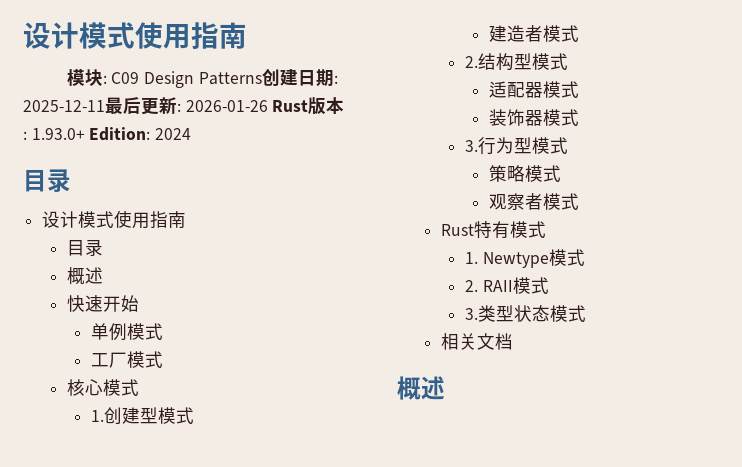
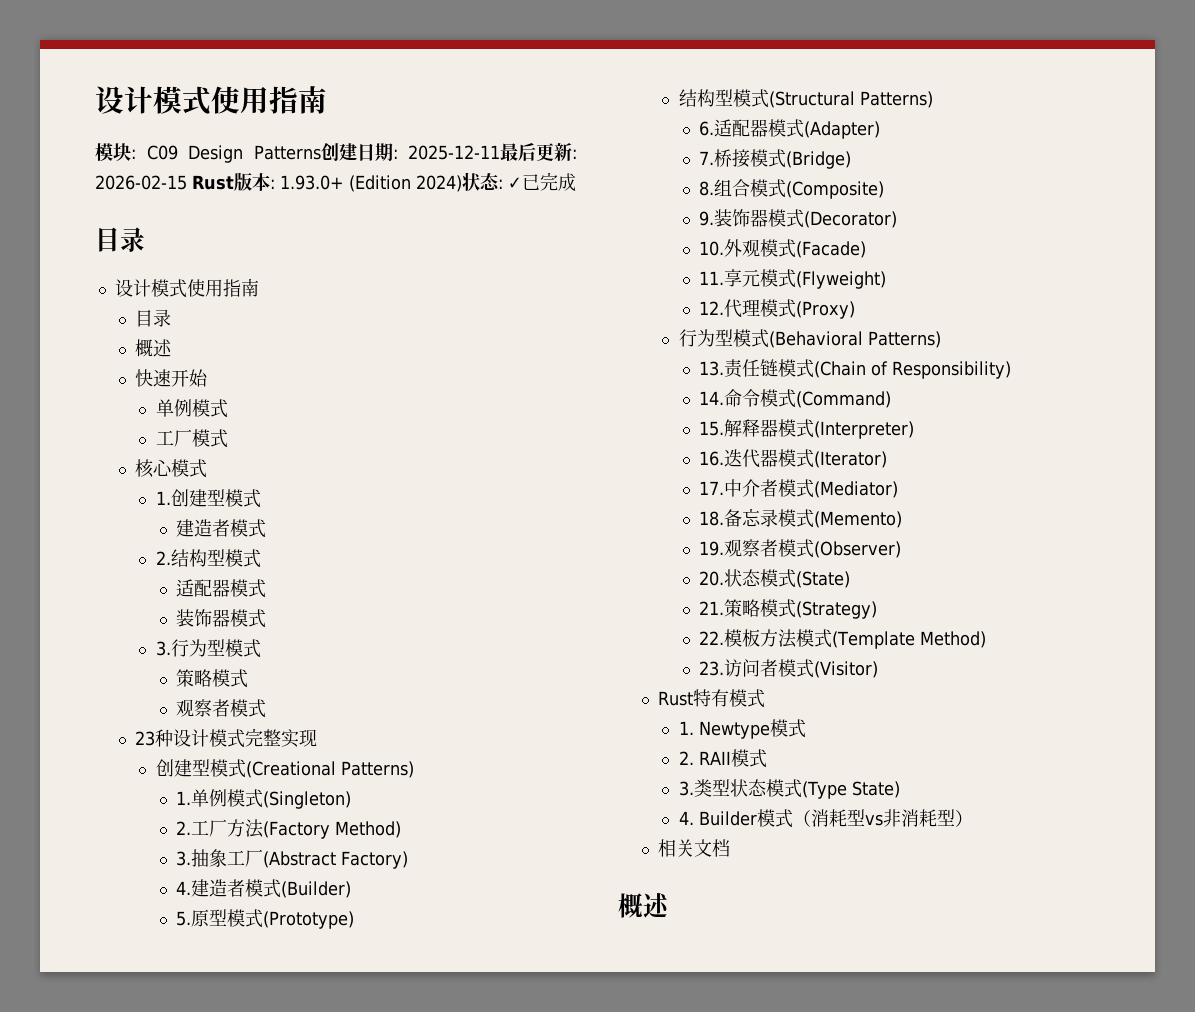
- 模块: C09 Design Patterns创建日期: 2025-12-11最后更新: 2026-01-26 Rust版本: 1.93.0+ Edition: 2024
+ 模块: C09 Design Patterns创建日期: 2025-12-11最后更新: 2026-02-15 Rust版本: 1.93.0+ (Edition 2024)状态: ✓已完成
+ 23种设计模式完整实现
+ 创建型模式(Creational Patterns)
+ 1.单例模式(Singleton)
+ 2.工厂方法(Factory Method)
+ 3.抽象工厂(Abstract Factory)
+ 4.建造者模式(Builder)
+ 5.原型模式(Prototype)
+ 结构型模式(Structural Patterns)
+ 6.适配器模式(Adapter)
+ 7.桥接模式(Bridge)
+ 8.组合模式(Composite)
+ 9.装饰器模式(Decorator)
+ 10.外观模式(Facade)
+ 11.享元模式(Flyweight)
+ 12.代理模式(Proxy)
+ 行为型模式(Behavioral Patterns)
+ 13.责任链模式(Chain of Responsibility)
+ 14.命令模式(Command)
+ 15.解释器模式(Interpreter)
+ 16.迭代器模式(Iterator)
+ 17.中介者模式(Mediator)
+ 18.备忘录模式(Memento)
+ 19.观察者模式(Observer)
+ 20.状态模式(State)
+ 21.策略模式(Strategy)
+ 22.模板方法模式(Template Method)
+ 23.访问者模式(Visitor)
- 3.类型状态模式
+ 3.类型状态模式(Type State)
+ 4. Builder模式（消耗型vs非消耗型）

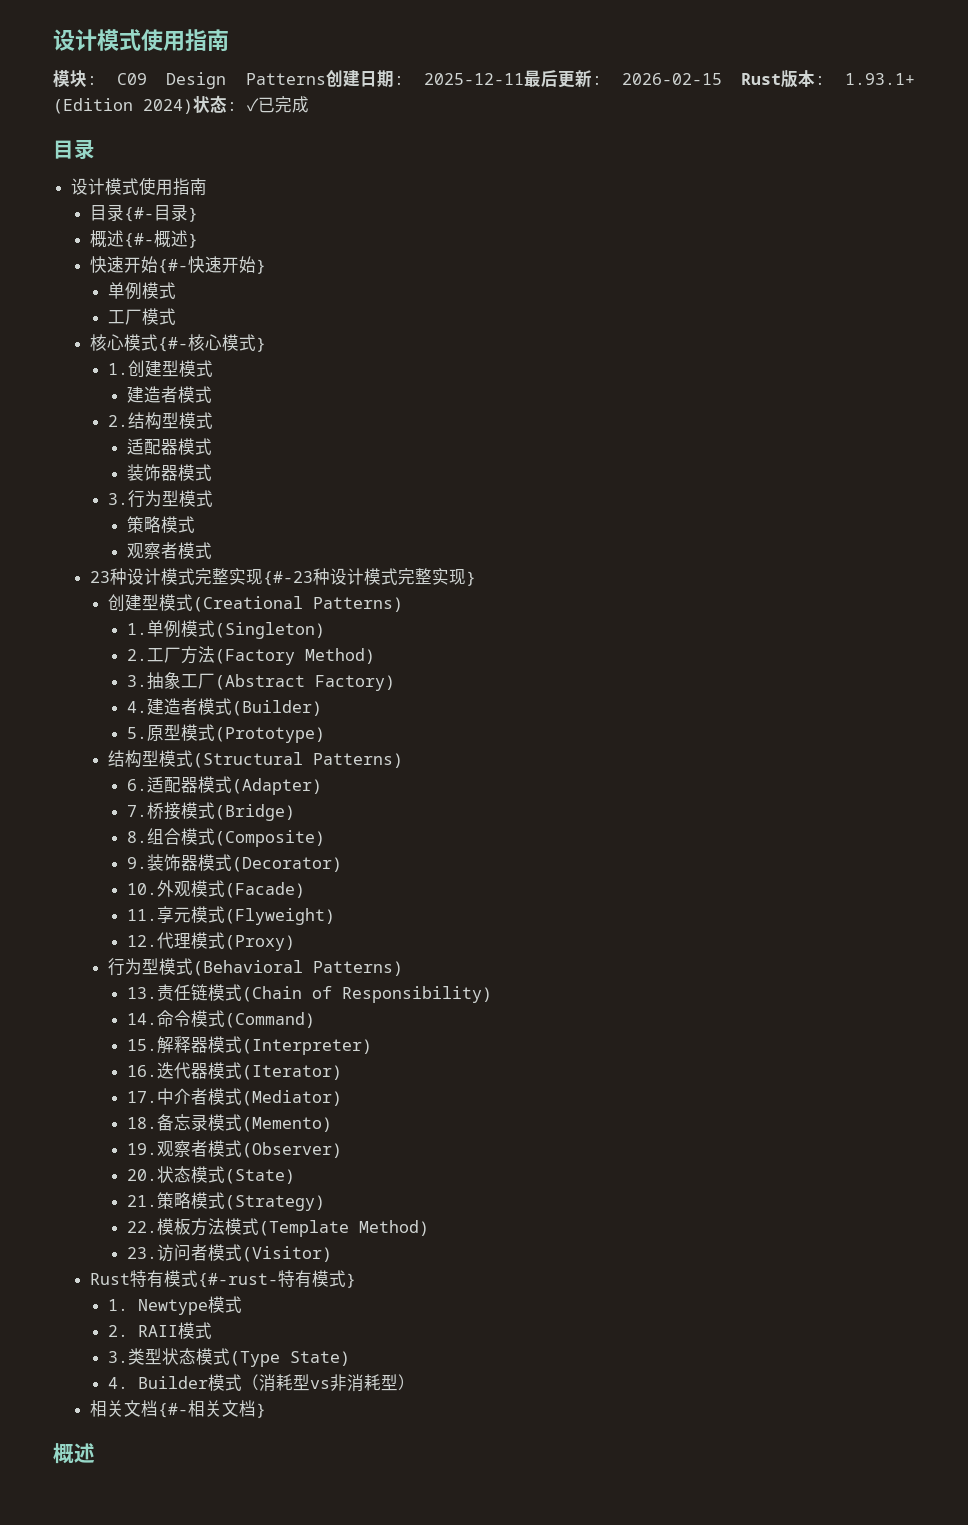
- 模块: C09 Design Patterns创建日期: 2025-12-11最后更新: 2026-02-15 Rust版本: 1.93.0+ (Edition 2024)状态: ✓已完成
+ 模块: C09 Design Patterns创建日期: 2025-12-11最后更新: 2026-02-15 Rust版本: 1.93.1+ (Edition 2024)状态: ✓已完成
  目录
  设计模式使用指南
- 目录
- 概述
- 快速开始
+ 目录{#-目录}
+ 概述{#-概述}
+ 快速开始{#-快速开始}
- 核心模式
+ 核心模式{#-核心模式}
- 23种设计模式完整实现
+ 23种设计模式完整实现{#-23种设计模式完整实现}
- Rust特有模式
+ Rust特有模式{#-rust-特有模式}
- 相关文档
+ 相关文档{#-相关文档}

